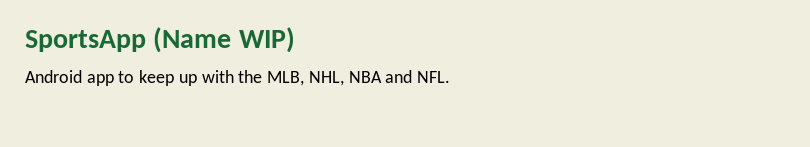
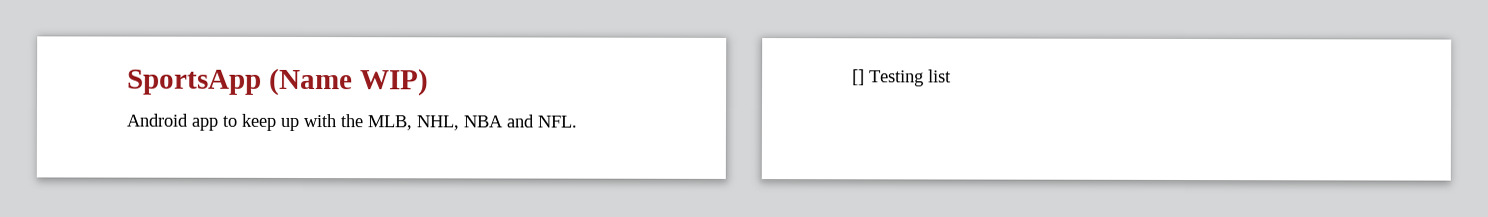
+ [] Testing list

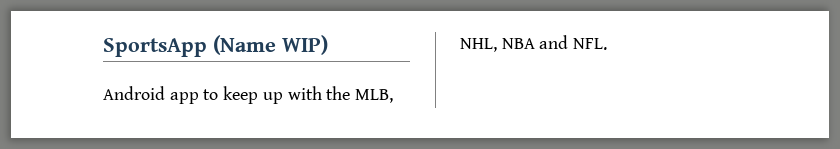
- [] Testing list

